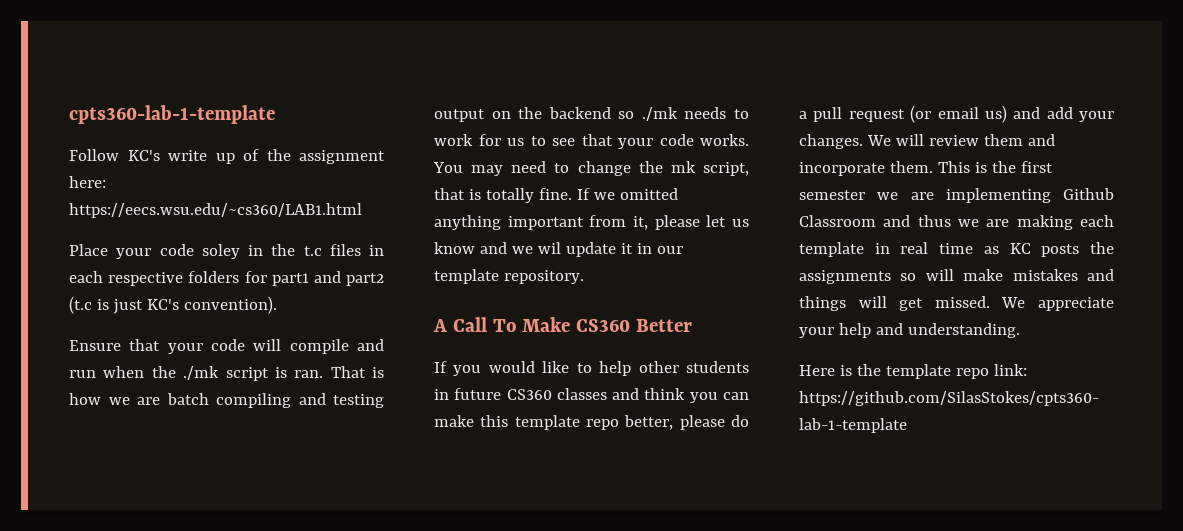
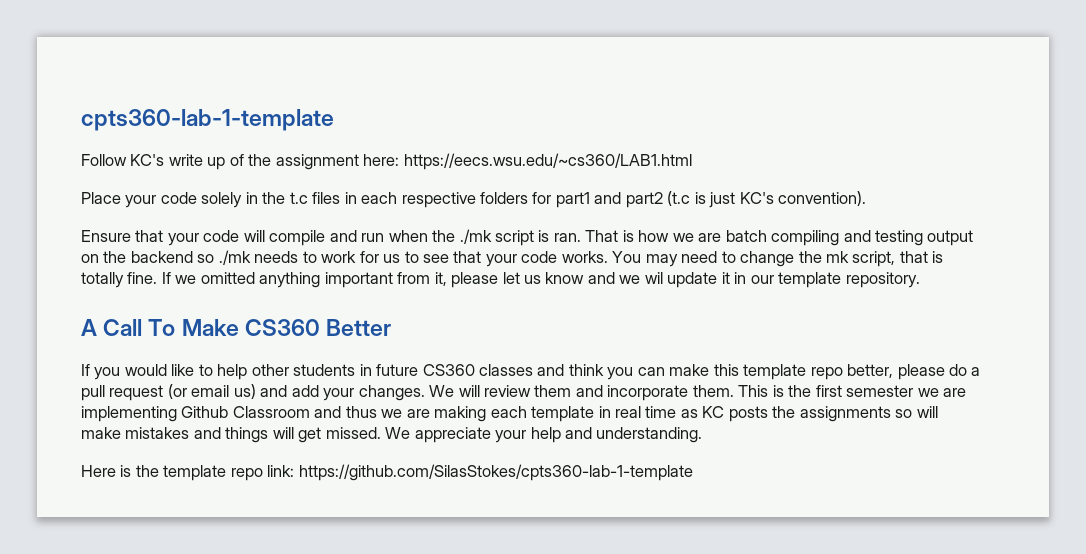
- Place your code soley in the t.c files in each respective folders for part1 and part2 (t.c is just KC's convention).
+ Place your code solely in the t.c files in each respective folders for part1 and part2 (t.c is just KC's convention).

